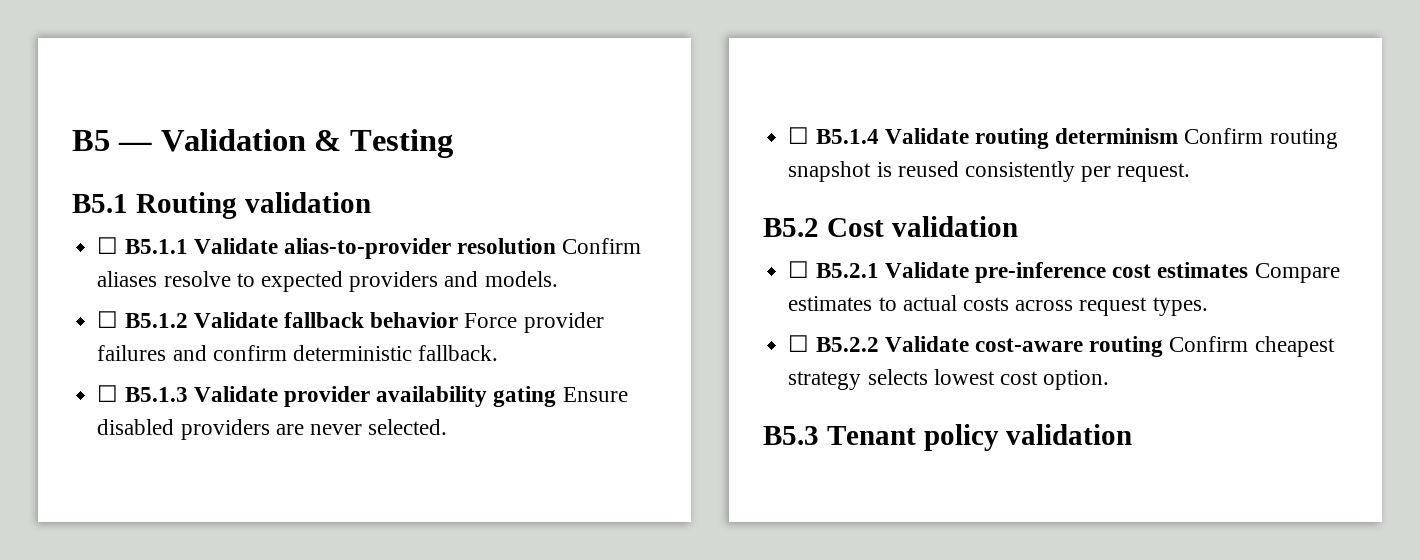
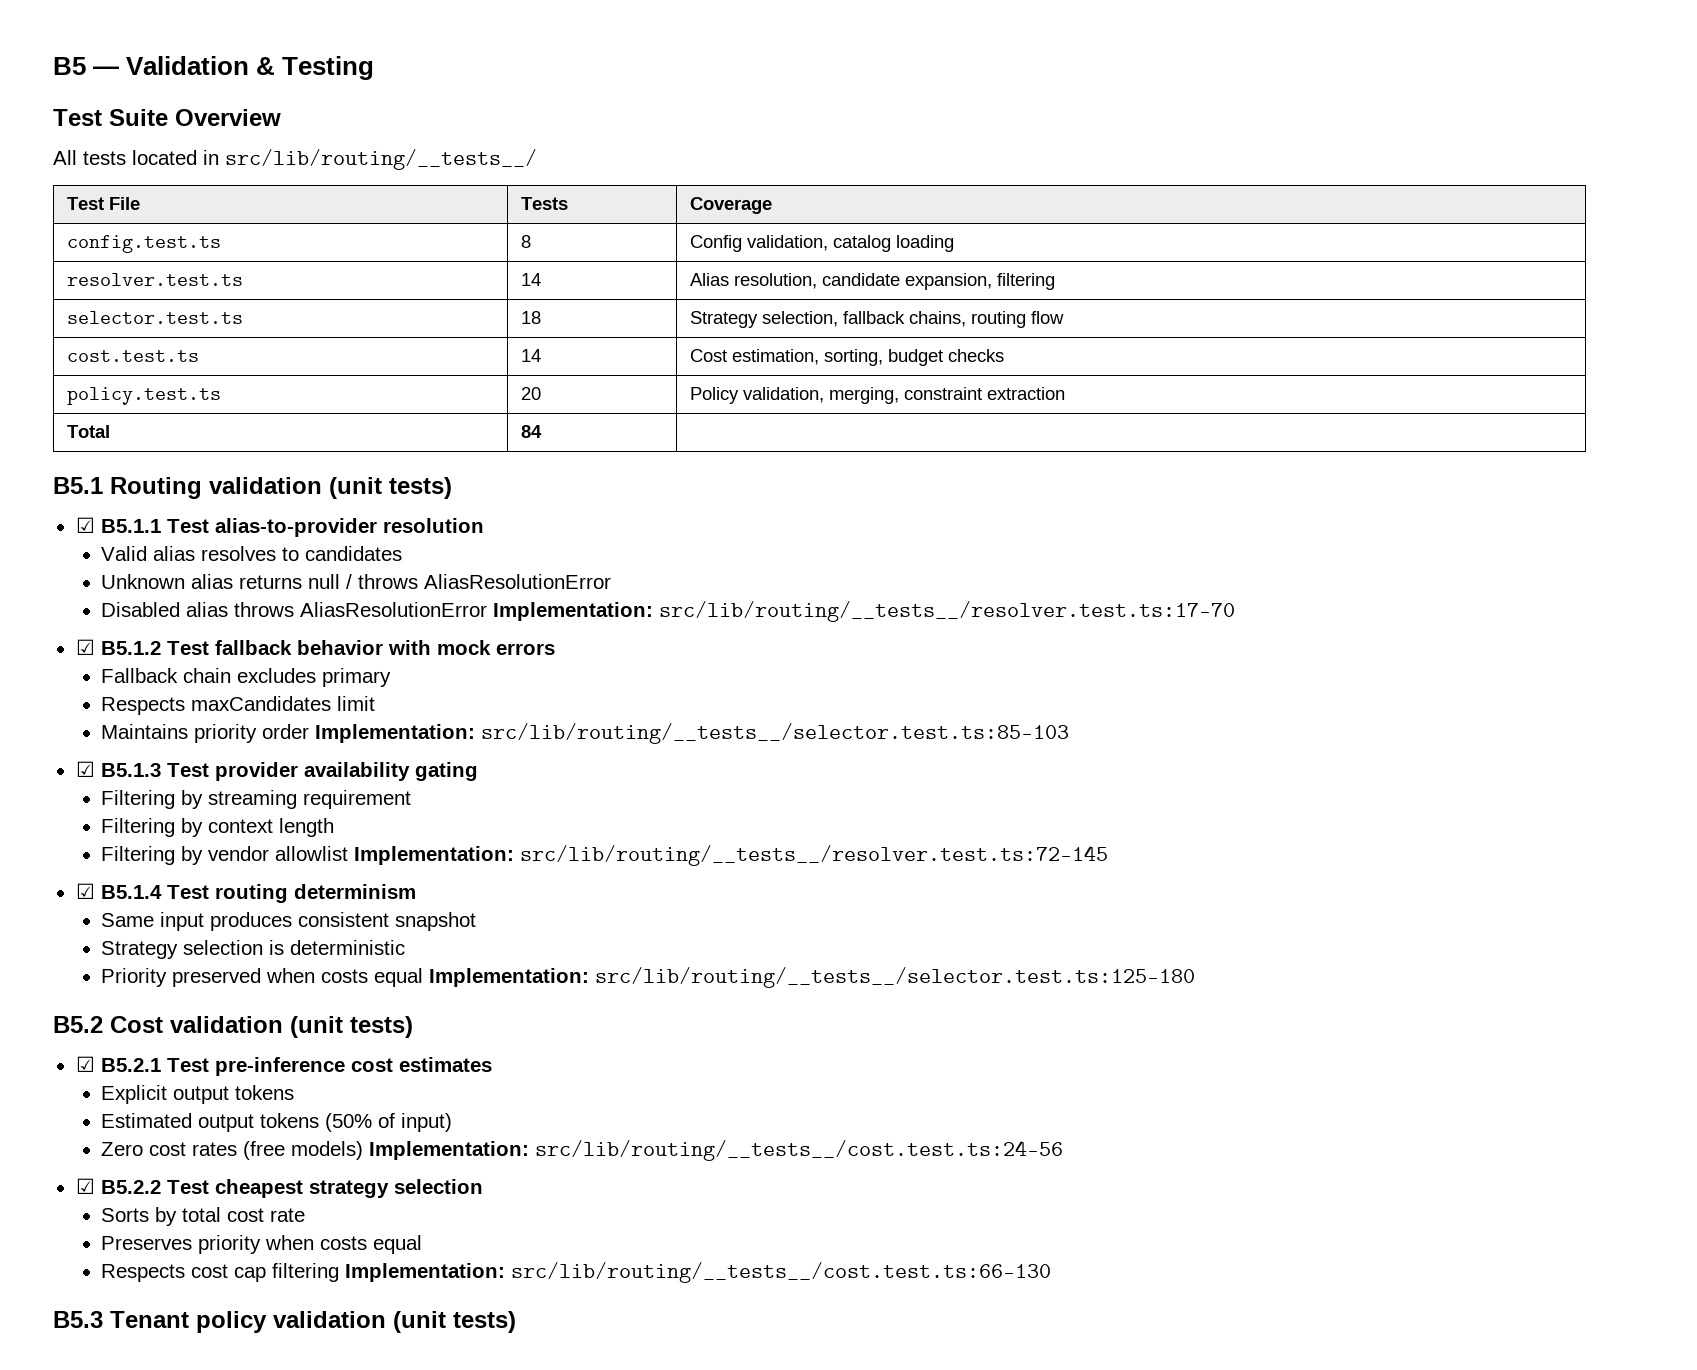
- B5.1 Routing validation
- ☐ B5.1.1 Validate alias-to-provider resolution Confirm aliases resolve to expected providers and models.
- ☐ B5.1.2 Validate fallback behavior Force provider failures and confirm deterministic fallback.
- ☐ B5.1.3 Validate provider availability gating Ensure disabled providers are never selected.
- ☐ B5.1.4 Validate routing determinism Confirm routing snapshot is reused consistently per request.
- B5.2 Cost validation
- ☐ B5.2.1 Validate pre-inference cost estimates Compare estimates to actual costs across request types.
- ☐ B5.2.2 Validate cost-aware routing Confirm cheapest strategy selects lowest cost option.
+ Test Suite Overview
+ All tests located in src/lib/routing/__tests__/
+ Test File | Tests | Coverage
+ config.test.ts | 8 | Config validation, catalog loading
+ resolver.test.ts | 14 | Alias resolution, candidate expansion, filtering
+ selector.test.ts | 18 | Strategy selection, fallback chains, routing flow
+ cost.test.ts | 14 | Cost estimation, sorting, budget checks
+ policy.test.ts | 20 | Policy validation, merging, constraint extraction
+ Total | 84 |
+ B5.1 Routing validation (unit tests)
+ ☑ B5.1.1 Test alias-to-provider resolution
+ Valid alias resolves to candidates
+ Unknown alias returns null / throws AliasResolutionError
+ Disabled alias throws AliasResolutionError Implementation: src/lib/routing/__tests__/resolver.test.ts:17-70
+ ☑ B5.1.2 Test fallback behavior with mock errors
+ Fallback chain excludes primary
+ Respects maxCandidates limit
+ Maintains priority order Implementation: src/lib/routing/__tests__/selector.test.ts:85-103
+ ☑ B5.1.3 Test provider availability gating
+ Filtering by streaming requirement
+ Filtering by context length
+ Filtering by vendor allowlist Implementation: src/lib/routing/__tests__/resolver.test.ts:72-145
+ ☑ B5.1.4 Test routing determinism
+ Same input produces consistent snapshot
+ Strategy selection is deterministic
+ Priority preserved when costs equal Implementation: src/lib/routing/__tests__/selector.test.ts:125-180
+ B5.2 Cost validation (unit tests)
+ ☑ B5.2.1 Test pre-inference cost estimates
+ Explicit output tokens
+ Estimated output tokens (50% of input)
+ Zero cost rates (free models) Implementation: src/lib/routing/__tests__/cost.test.ts:24-56
+ ☑ B5.2.2 Test cheapest strategy selection
+ Sorts by total cost rate
+ Preserves priority when costs equal
+ Respects cost cap filtering Implementation: src/lib/routing/__tests__/cost.test.ts:66-130
- B5.3 Tenant policy validation
+ B5.3 Tenant policy validation (unit tests)

